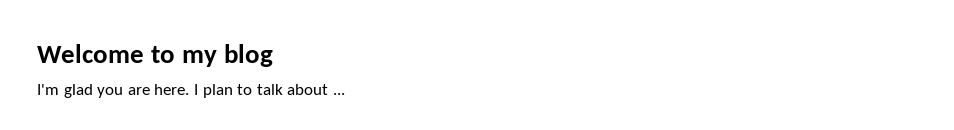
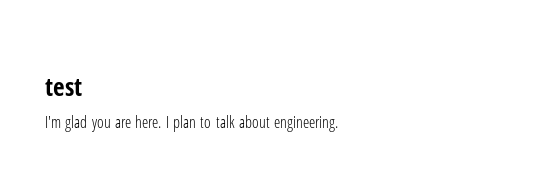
- Welcome to my blog
+ test
- I plan to talk about ...
+ I plan to talk about engineering.

